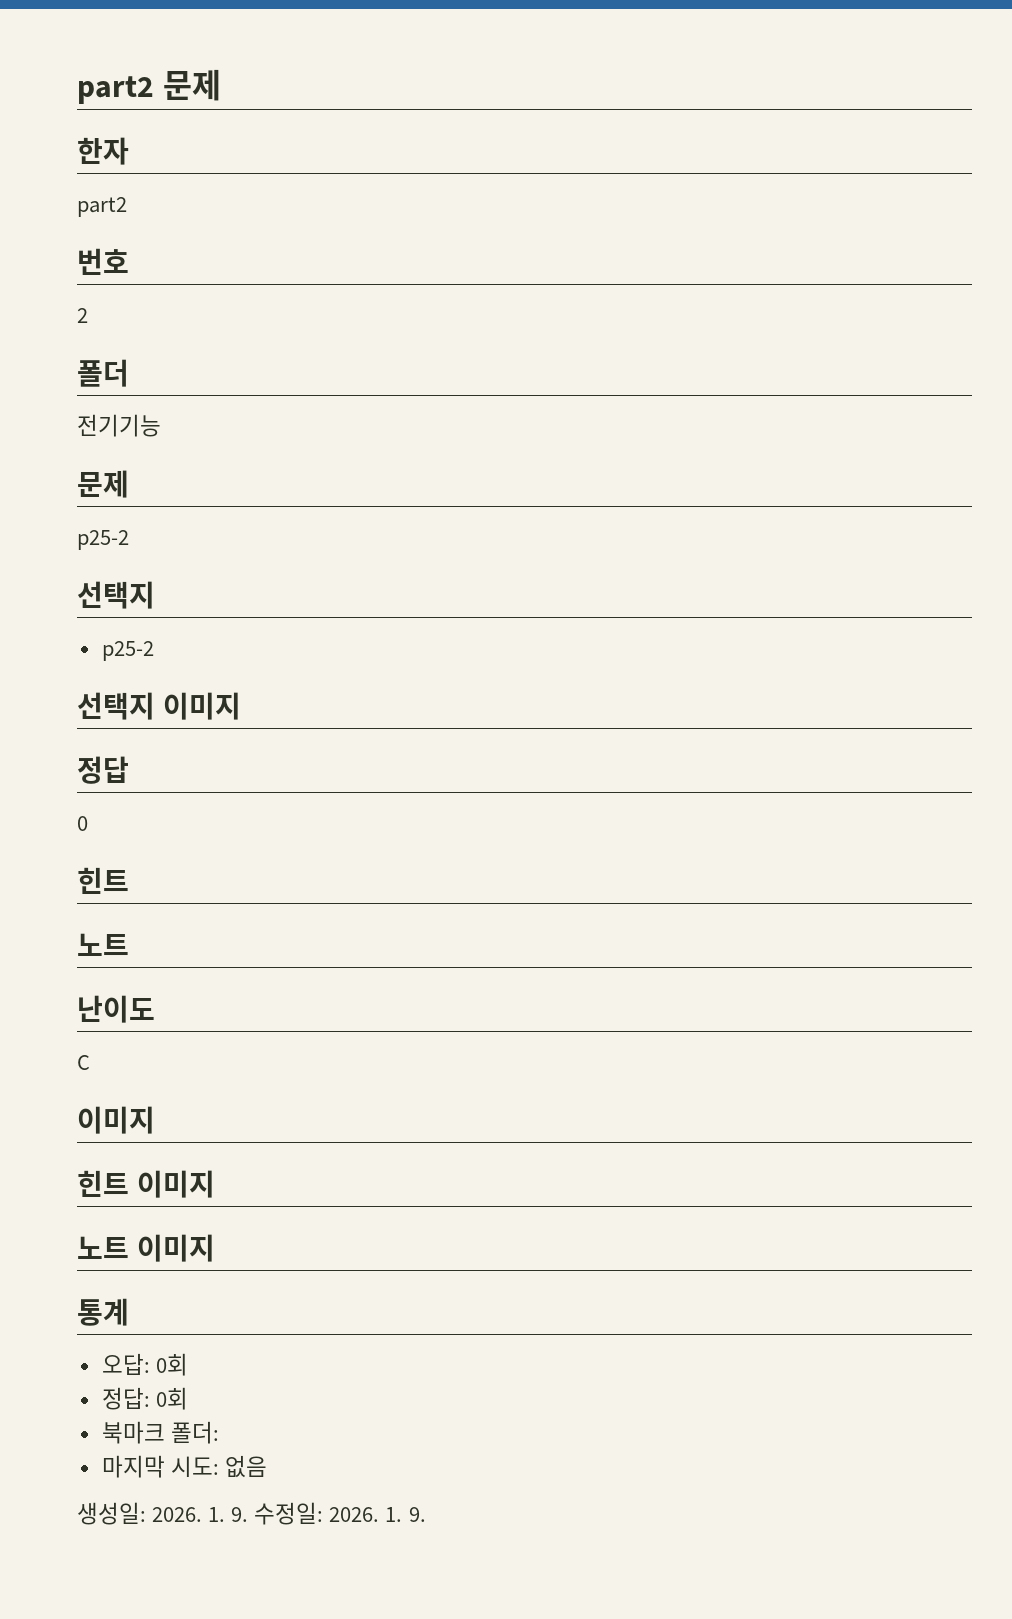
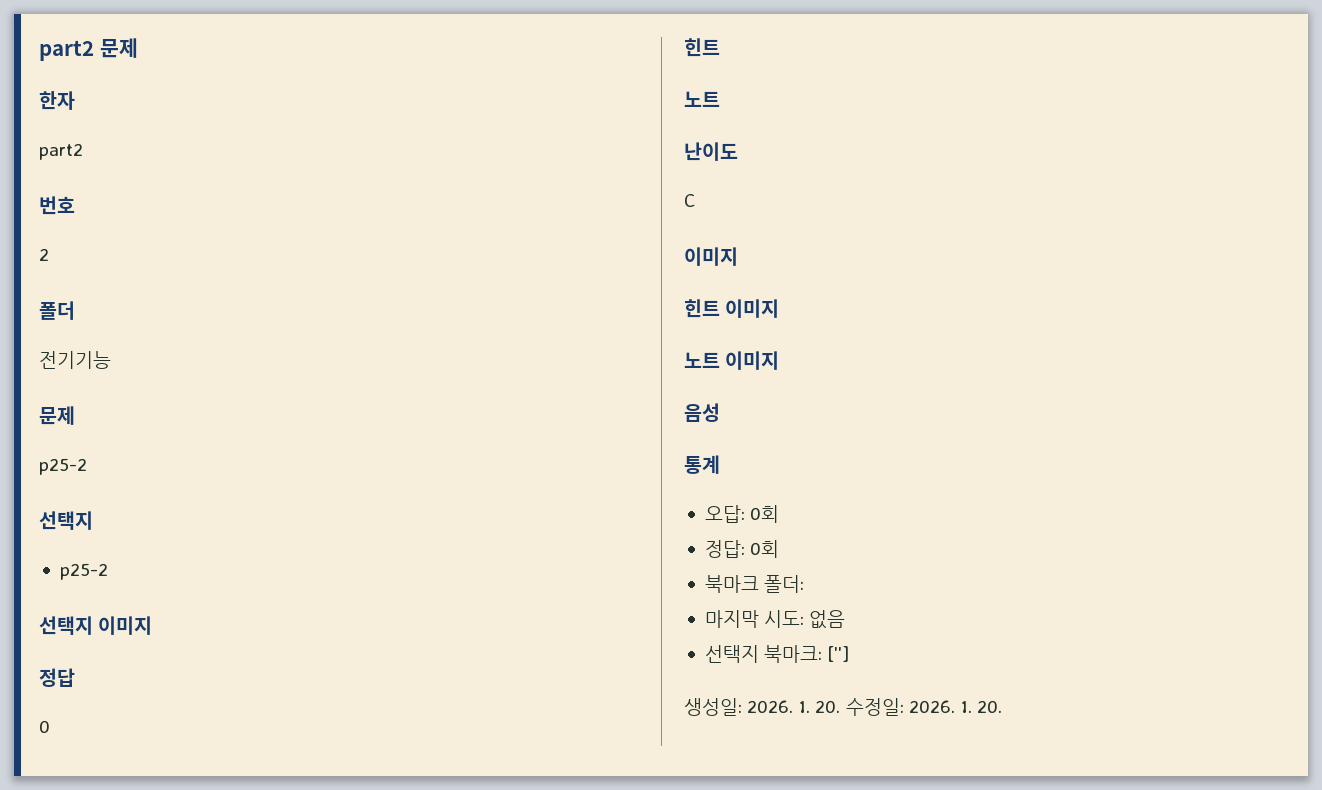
+ 음성
+ 선택지 북마크: ['']
- 1. 9. 수정일: 2026. 1. 9.
+ 1. 20. 수정일: 2026. 1. 20.

